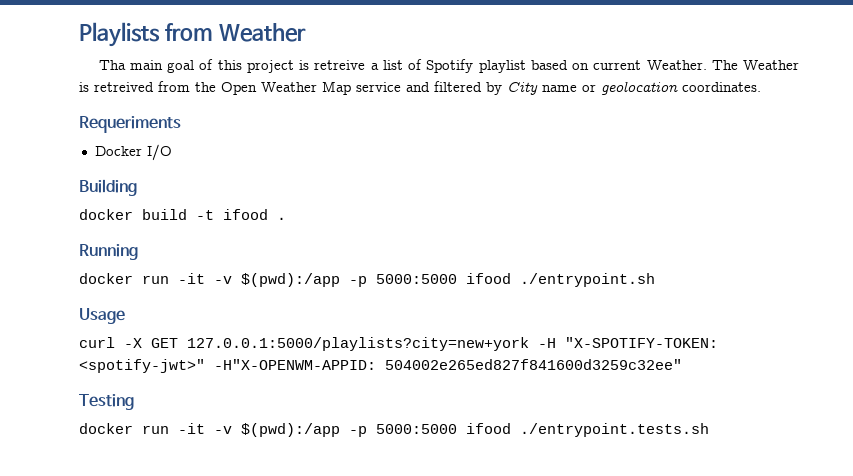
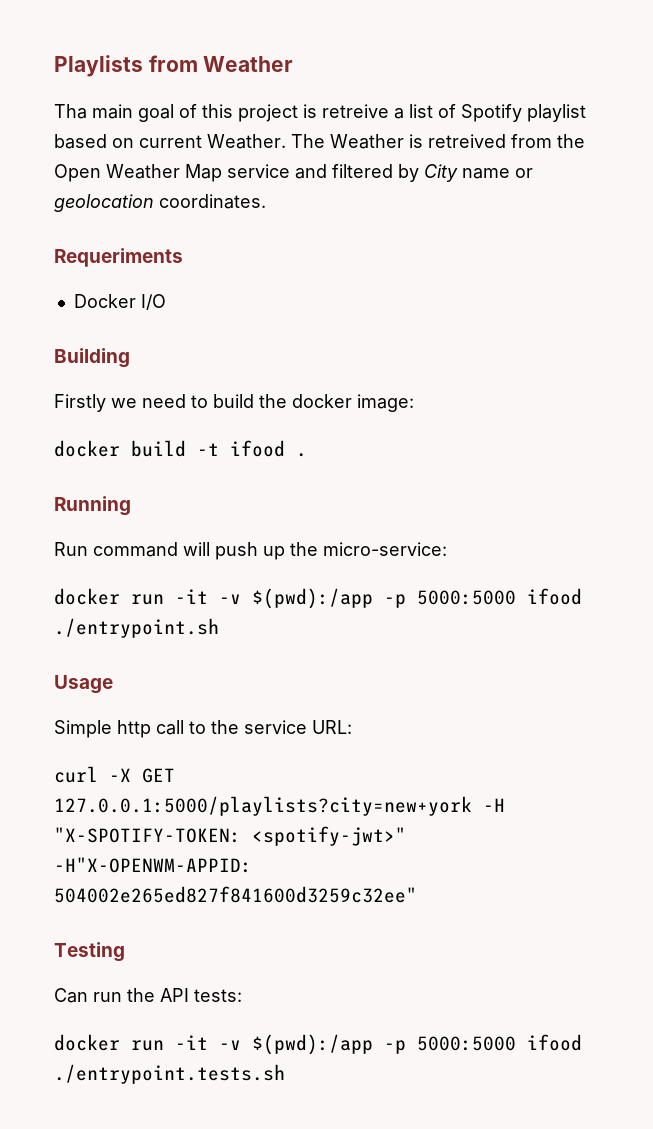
+ Firstly we need to build the docker image:
+ Run command will push up the micro-service:
+ Simple http call to the service URL:
+ Can run the API tests:

